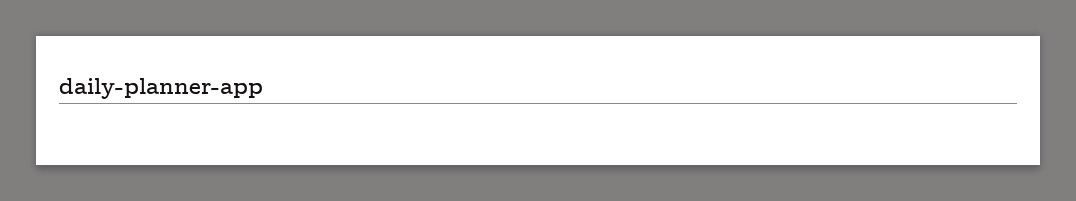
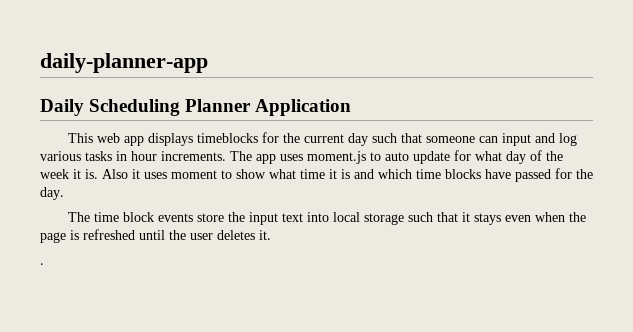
+ Daily Scheduling Planner Application
+ This web app displays timeblocks for the current day such that someone can input and log various tasks in hour increments. The app uses moment.js to auto update for what day of the week it is. Also it uses moment to show what time it is and which time blocks have passed for the day.
+ The time block events store the input text into local storage such that it stays even when the page is refreshed until the user deletes it.
+ .

